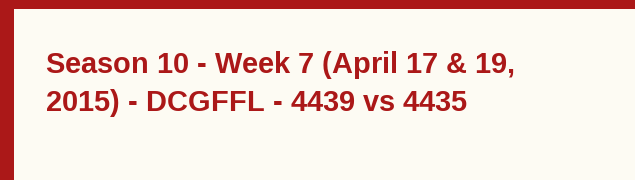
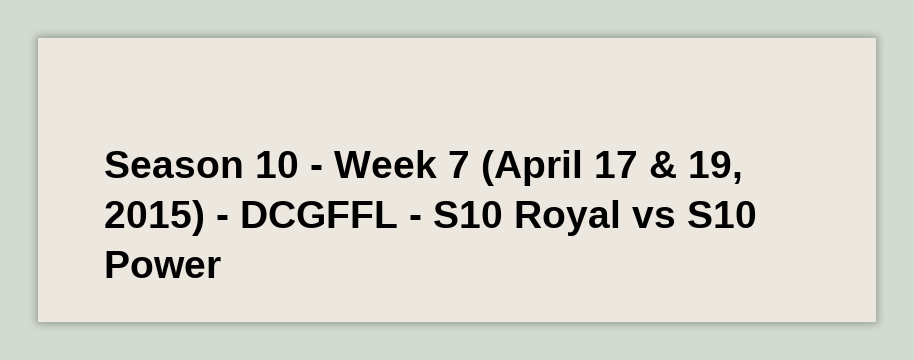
- Season 10 - Week 7 (April 17 & 19, 2015) - DCGFFL - 4439 vs 4435
+ Season 10 - Week 7 (April 17 & 19, 2015) - DCGFFL - S10 Royal vs S10 Power

